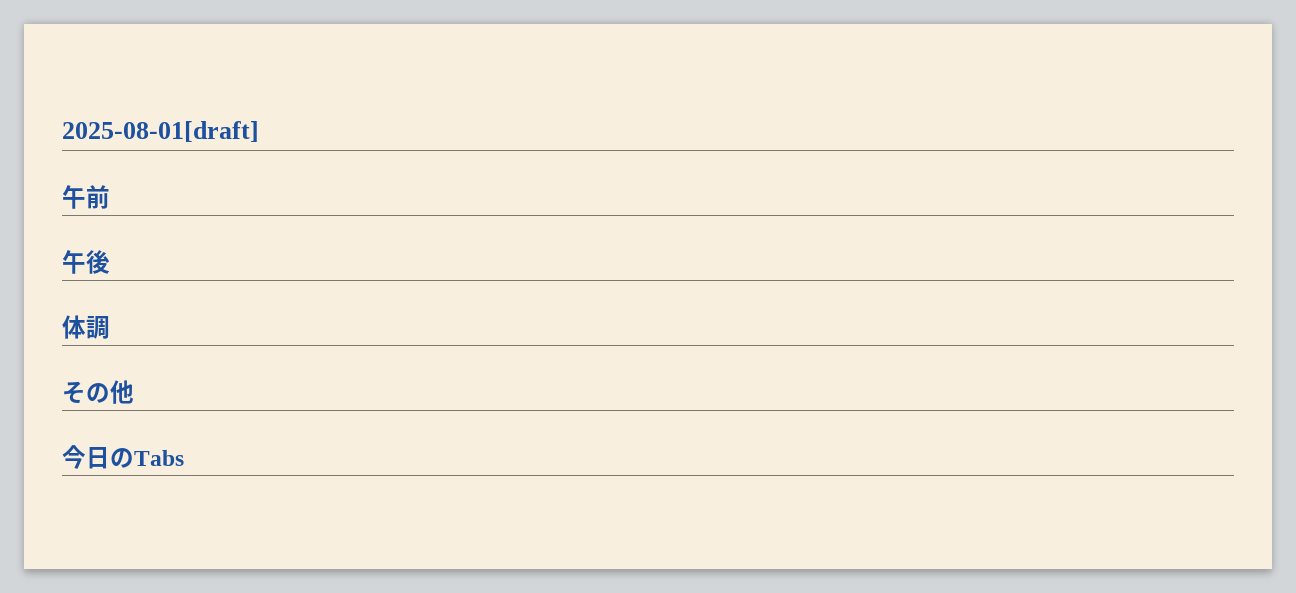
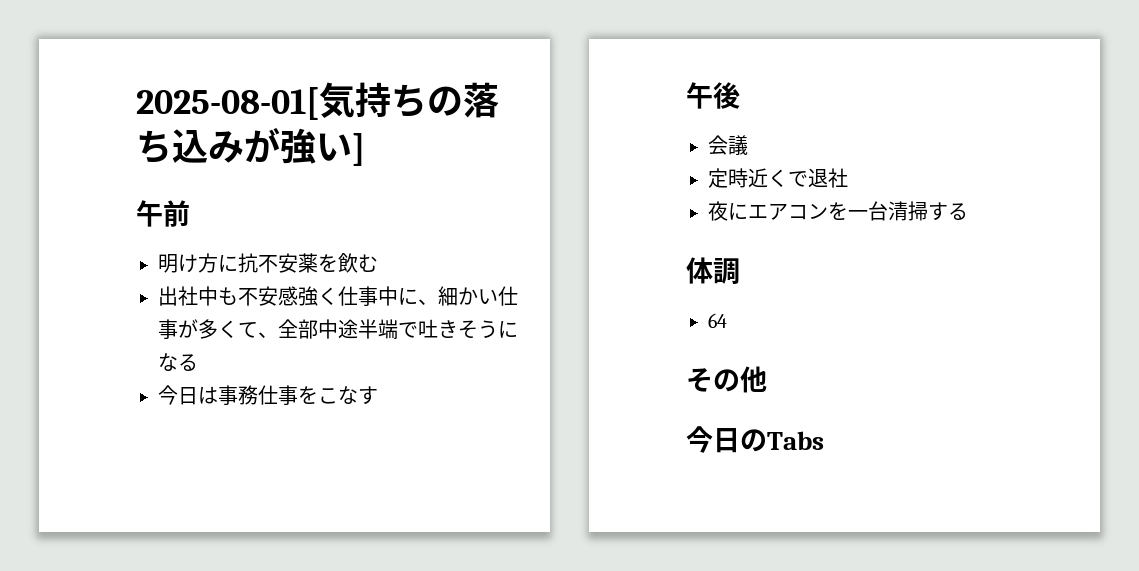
- 2025-08-01[draft]
+ 2025-08-01[気持ちの落ち込みが強い]
  午前
+ 明け方に抗不安薬を飲む
+ 出社中も不安感強く仕事中に、細かい仕事が多くて、全部中途半端で吐きそうになる
+ 今日は事務仕事をこなす
  午後
+ 会議
+ 定時近くで退社
+ 夜にエアコンを一台清掃する
+ 64

